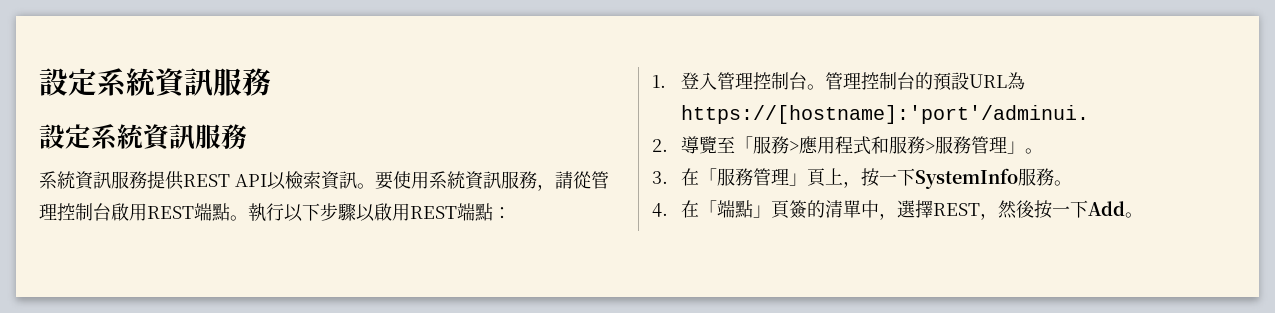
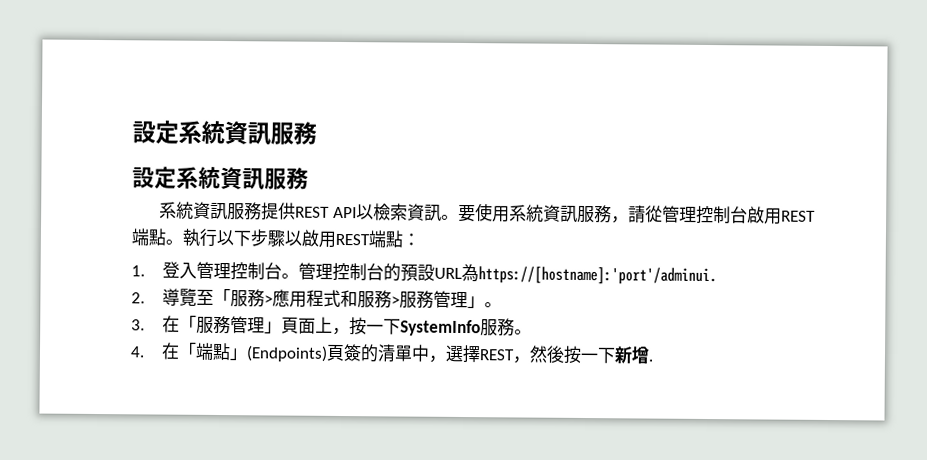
- 3.在「服務管理」頁上，按一下SystemInfo服務。
+ 3.在「服務管理」頁面上，按一下SystemInfo服務。
- 4.在「端點」頁簽的清單中，選擇REST，然後按一下Add。
+ 4.在「端點」(Endpoints)頁簽的清單中，選擇REST，然後按一下新增.

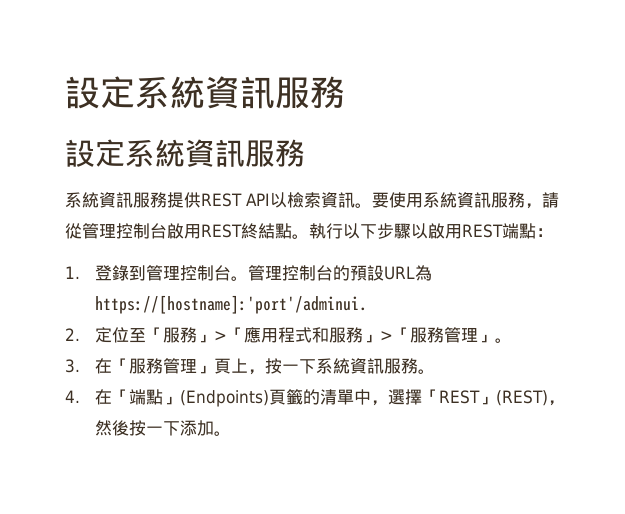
- 要使用系統資訊服務，請從管理控制台啟用REST端點。
+ 要使用系統資訊服務，請從管理控制台啟用REST終結點。
- 1.登入管理控制台。
+ 1.登錄到管理控制台。
- 2.導覽至「服務>應用程式和服務>服務管理」。
+ 2.定位至「服務」>「應用程式和服務」>「服務管理」。
- 3.在「服務管理」頁面上，按一下SystemInfo服務。
+ 3.在「服務管理」頁上，按一下系統資訊服務。
- 4.在「端點」(Endpoints)頁簽的清單中，選擇REST，然後按一下新增.
+ 4.在「端點」(Endpoints)頁籤的清單中，選擇「REST」(REST)，然後按一下添加。

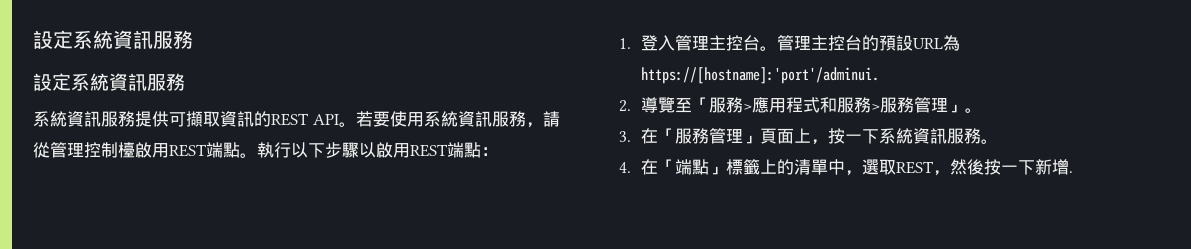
- 系統資訊服務提供REST API以檢索資訊。要使用系統資訊服務，請從管理控制台啟用REST終結點。
+ 系統資訊服務提供可擷取資訊的REST API。若要使用系統資訊服務，請從管理控制檯啟用REST端點。
- 1.登錄到管理控制台。
+ 1.登入管理主控台。
- 管理控制台的預設URL為https://[hostname]:'port'/adminui.
+ 管理主控台的預設URL為https://[hostname]:'port'/adminui.
- 2.定位至「服務」>「應用程式和服務」>「服務管理」。
+ 2.導覽至「服務>應用程式和服務>服務管理」。
- 3.在「服務管理」頁上，按一下系統資訊服務。
+ 3.在「服務管理」頁面上，按一下系統資訊服務。
- 4.在「端點」(Endpoints)頁籤的清單中，選擇「REST」(REST)，然後按一下添加。
+ 4.在「端點」標籤上的清單中，選取REST，然後按一下新增.

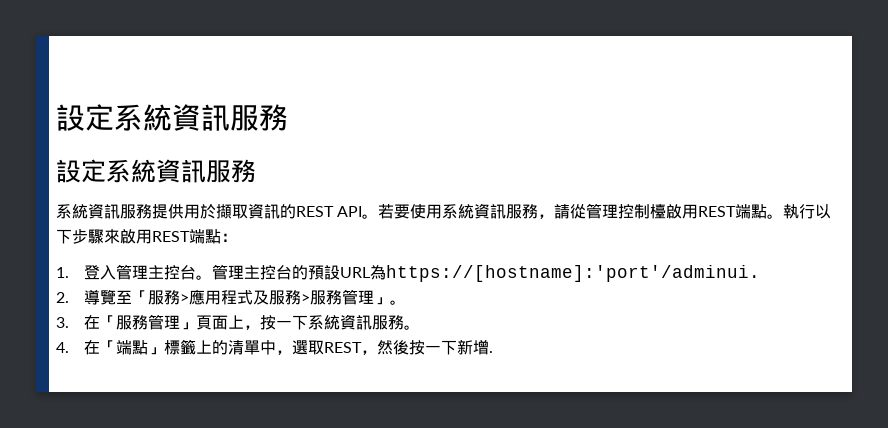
- 系統資訊服務提供可擷取資訊的REST API。
+ 系統資訊服務提供用於擷取資訊的REST API。
- 執行以下步驟以啟用REST端點：
+ 執行以下步驟來啟用REST端點：
- 2.導覽至「服務>應用程式和服務>服務管理」。
+ 2.導覽至「服務>應用程式及服務>服務管理」。

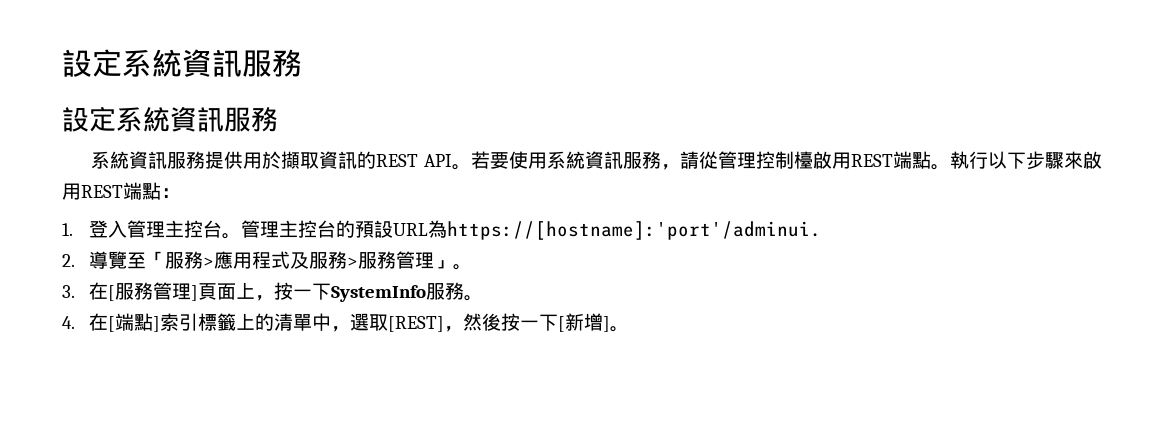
- 3.在「服務管理」頁面上，按一下系統資訊服務。
+ 3.在[服務管理]頁面上，按一下SystemInfo服務。
- 4.在「端點」標籤上的清單中，選取REST，然後按一下新增.
+ 4.在[端點]索引標籤上的清單中，選取[REST]，然後按一下[新增]。

